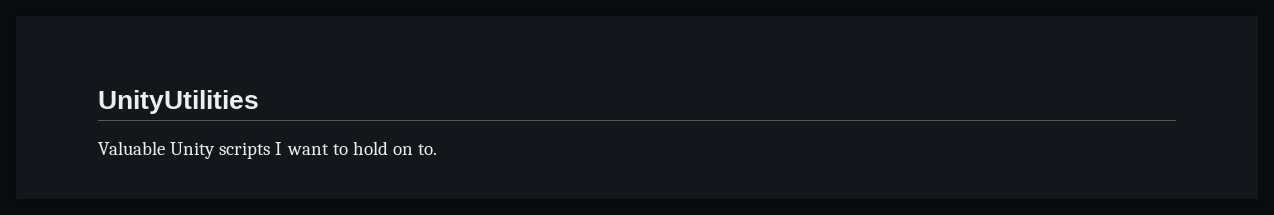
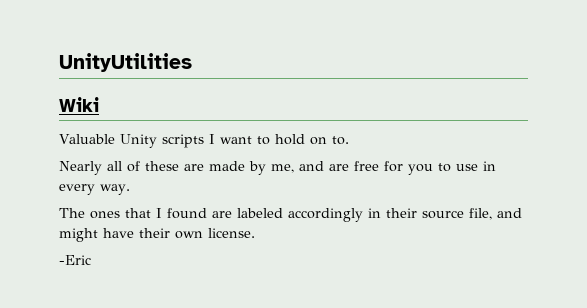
+ Wiki
+ Nearly all of these are made by me, and are free for you to use in every way.
+ The ones that I found are labeled accordingly in their source file, and might have their own license.
+ -Eric

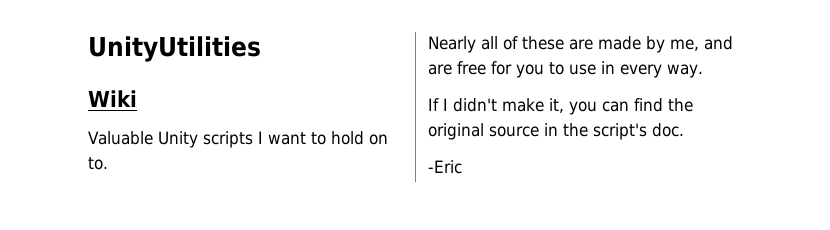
- The ones that I found are labeled accordingly in their source file, and might have their own license.
+ If I didn't make it, you can find the original source in the script's doc.

